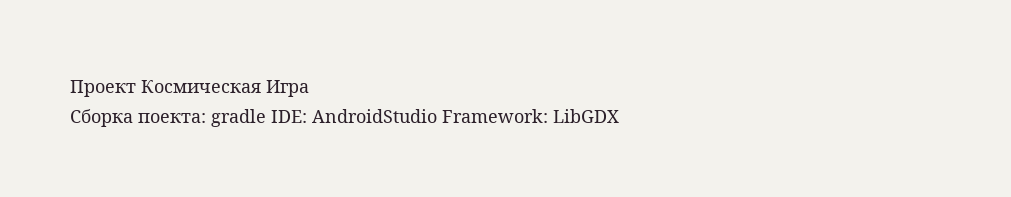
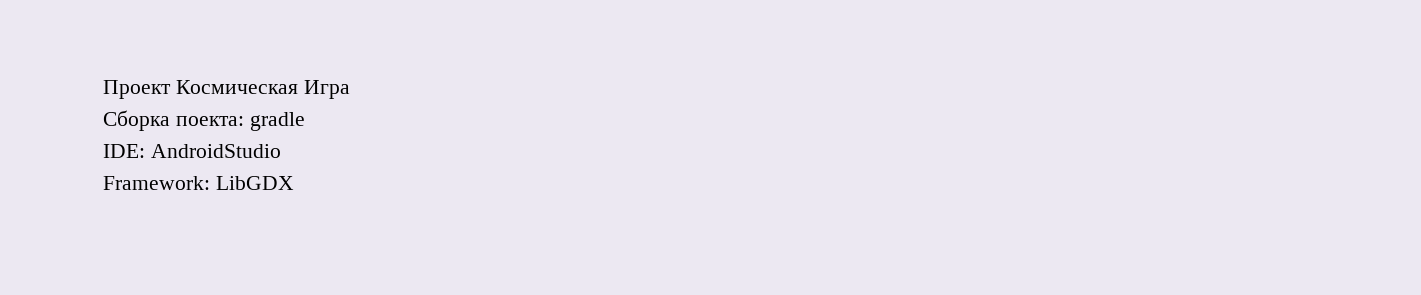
- Сборка поекта: gradle IDE: AndroidStudio Framework: LibGDX
+ Сборка поекта: gradle
+ IDE: AndroidStudio
+ Framework: LibGDX

